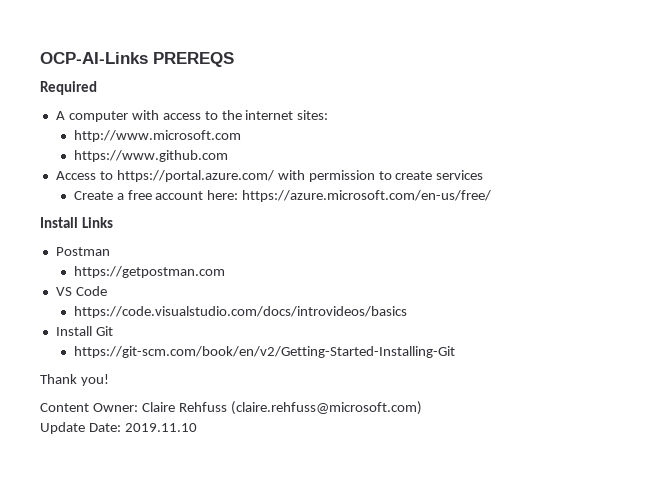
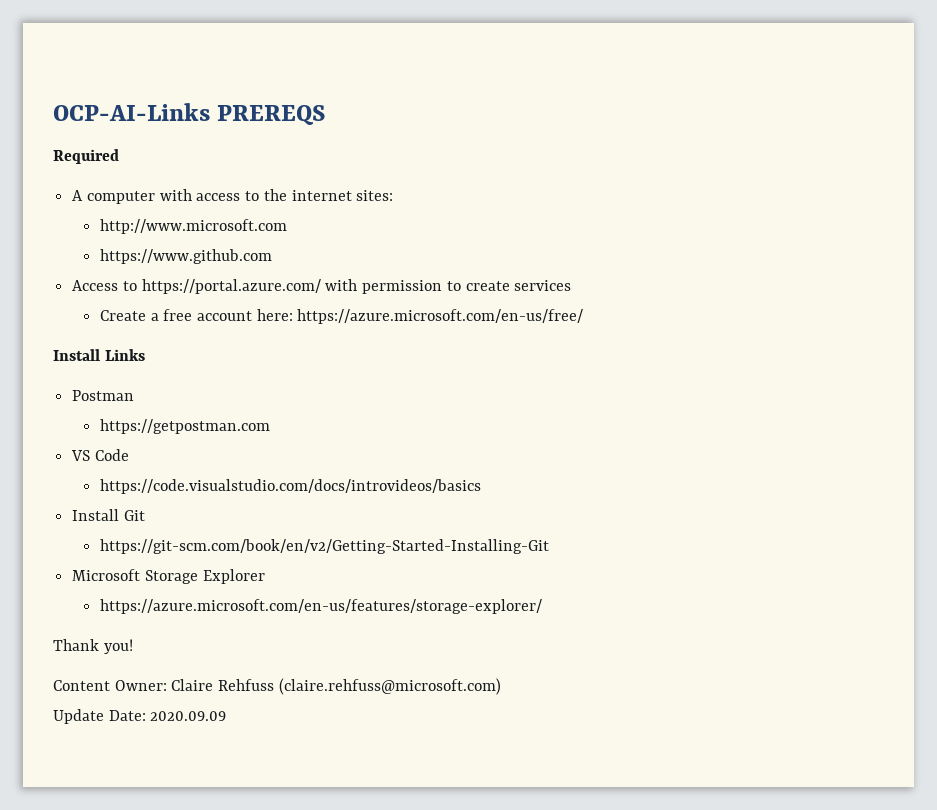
+ Microsoft Storage Explorer
+ https://azure.microsoft.com/en-us/features/storage-explorer/
- Update Date: 2019.11.10
+ Update Date: 2020.09.09

